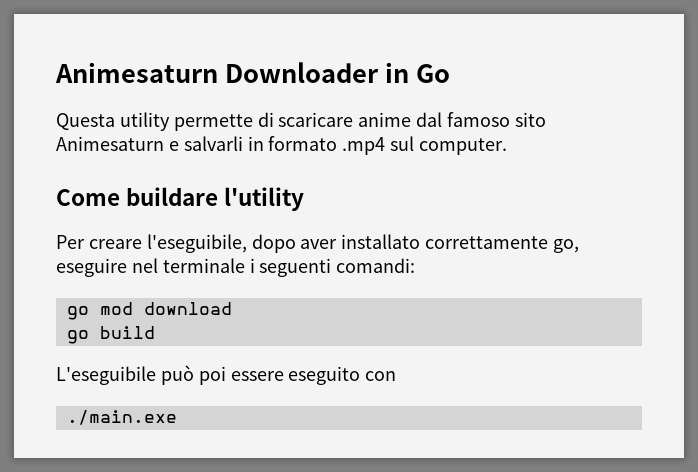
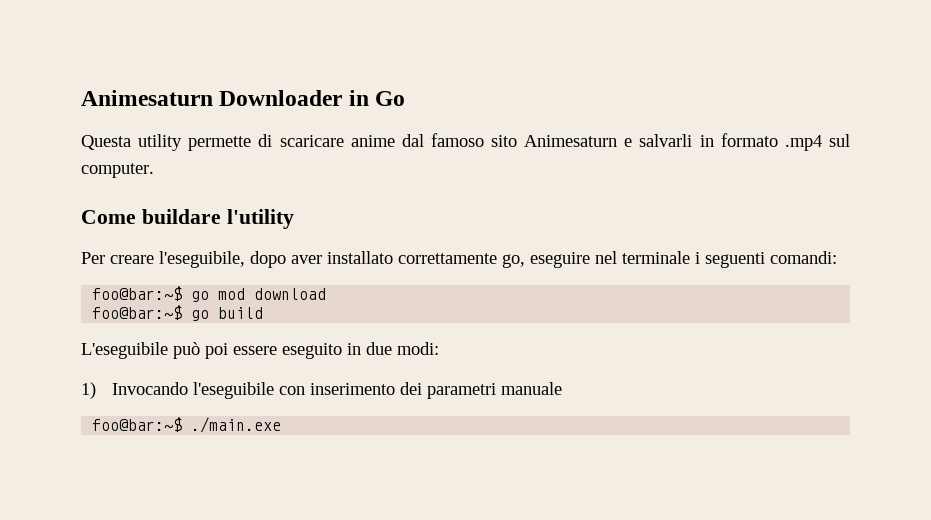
- go mod download
+ foo@bar:~$ go mod download
- go build
+ foo@bar:~$ go build
- L'eseguibile può poi essere eseguito con
- ./main.exe
+ L'eseguibile può poi essere eseguito in due modi:
+ 1) Invocando l'eseguibile con inserimento dei parametri manuale
+ foo@bar:~$ ./main.exe

